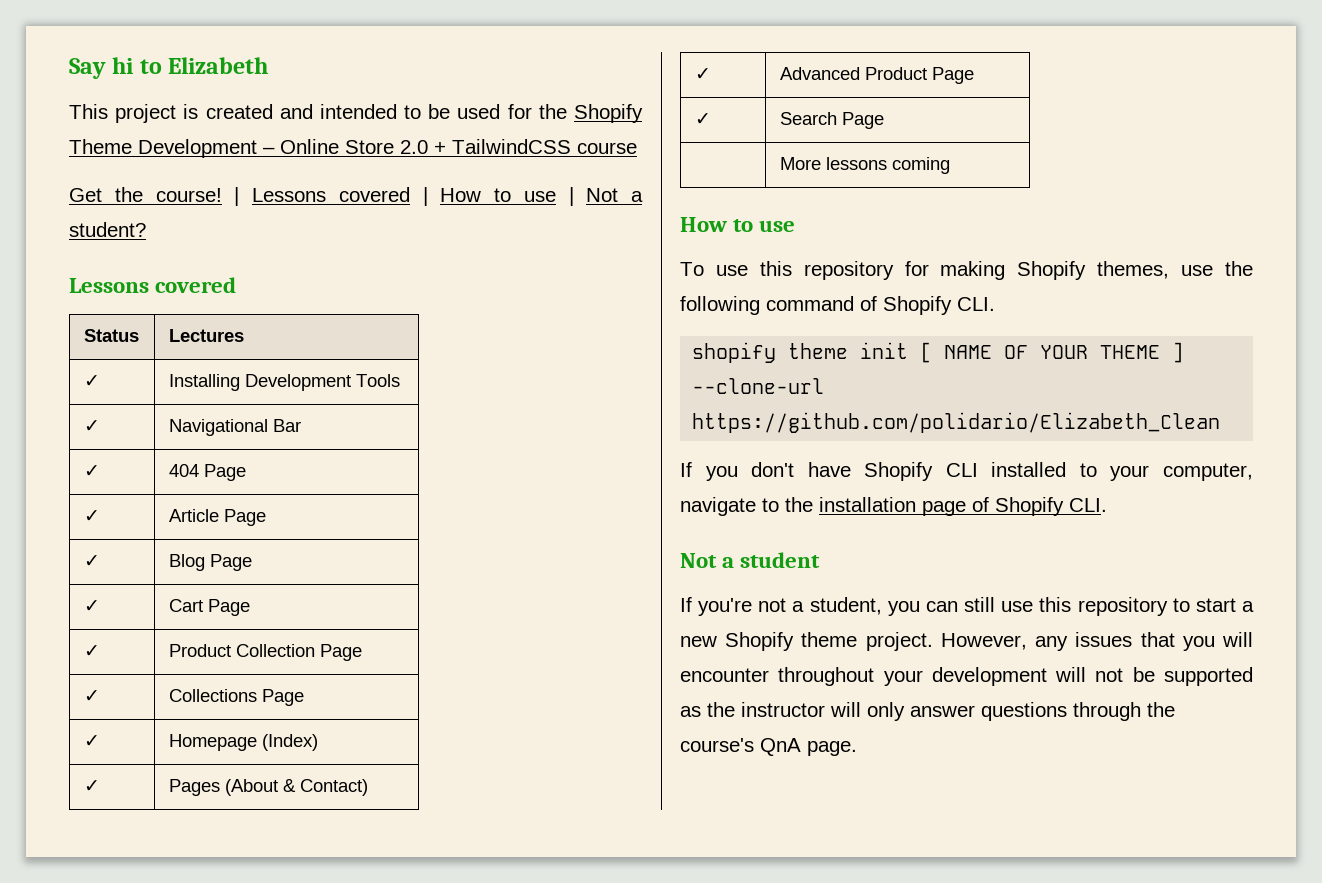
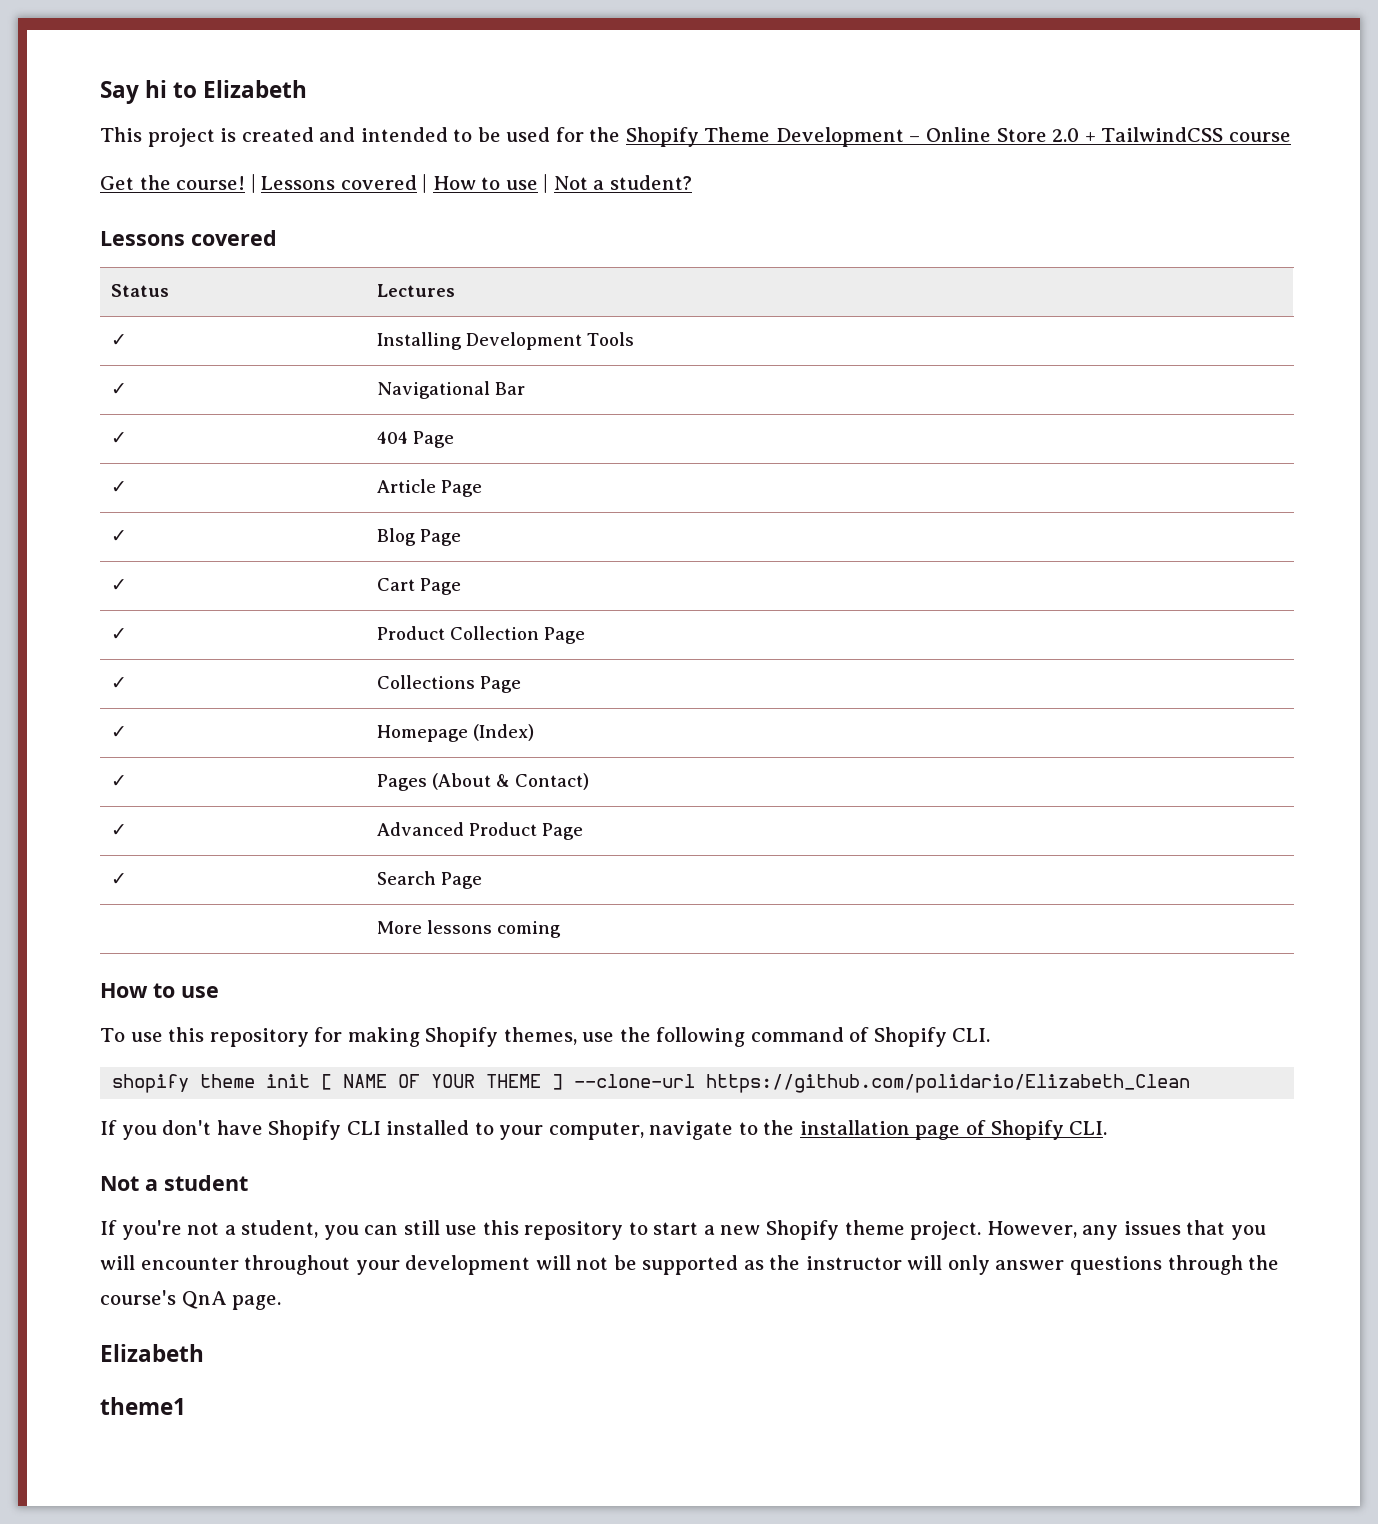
  However, any issues that you will encounter throughout your development will not be supported as the instructor will only answer questions through the course's QnA page.
+ Elizabeth
+ theme1

